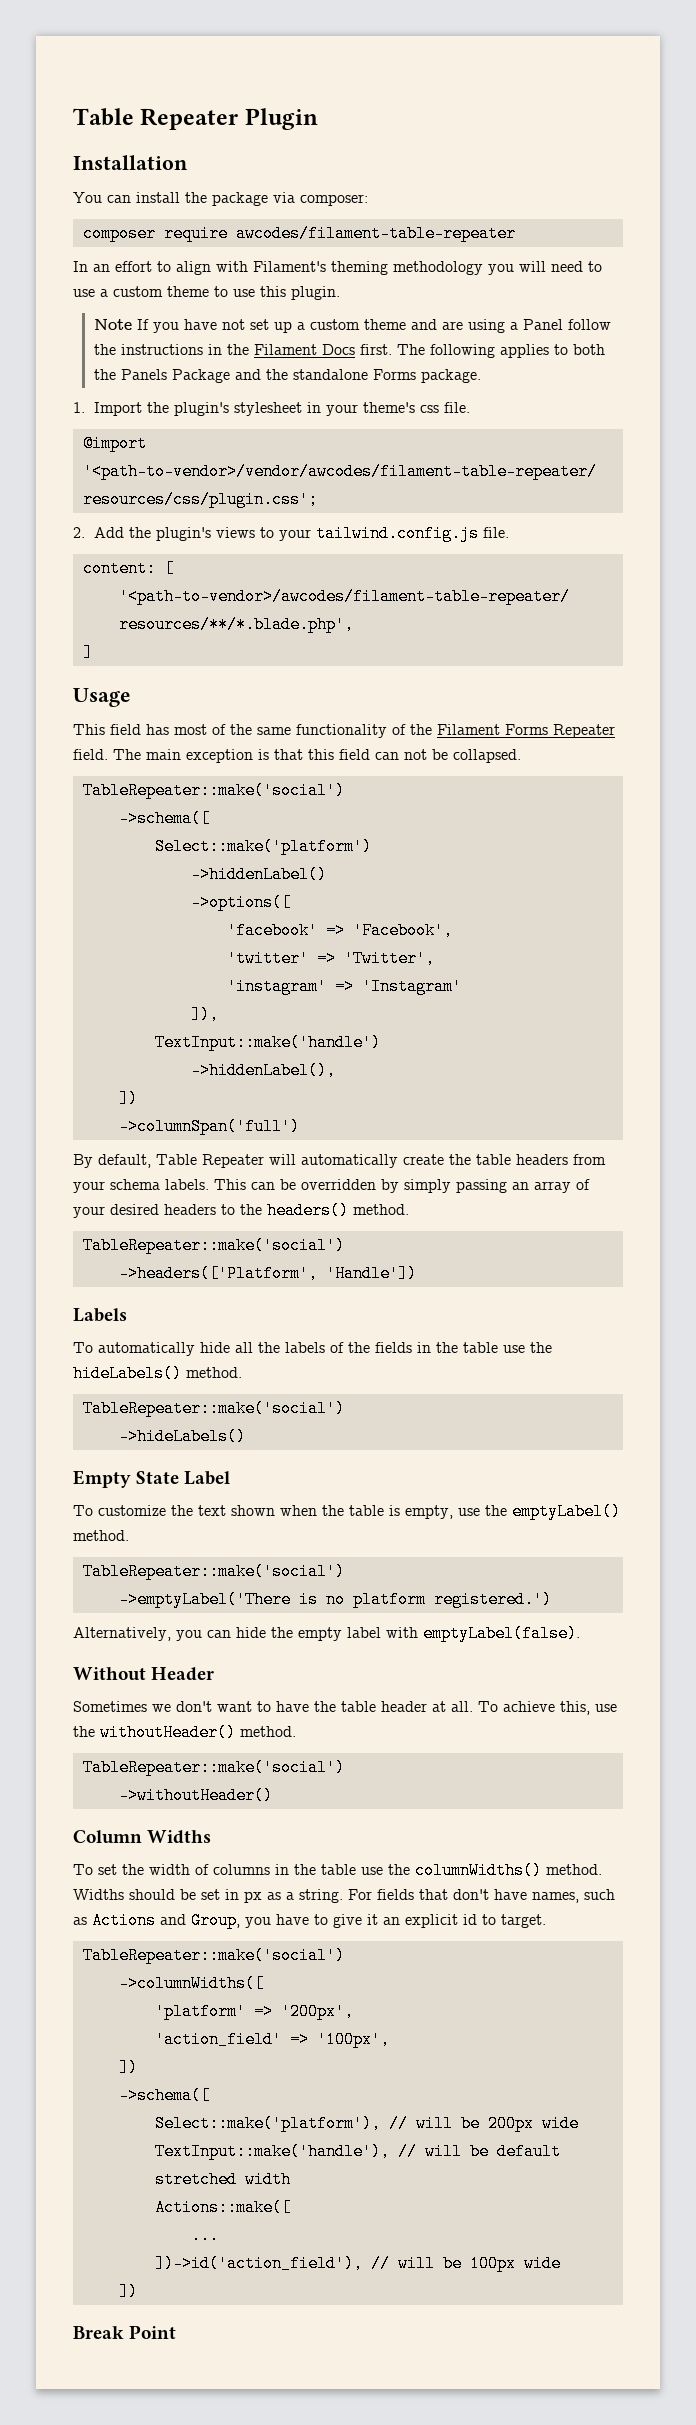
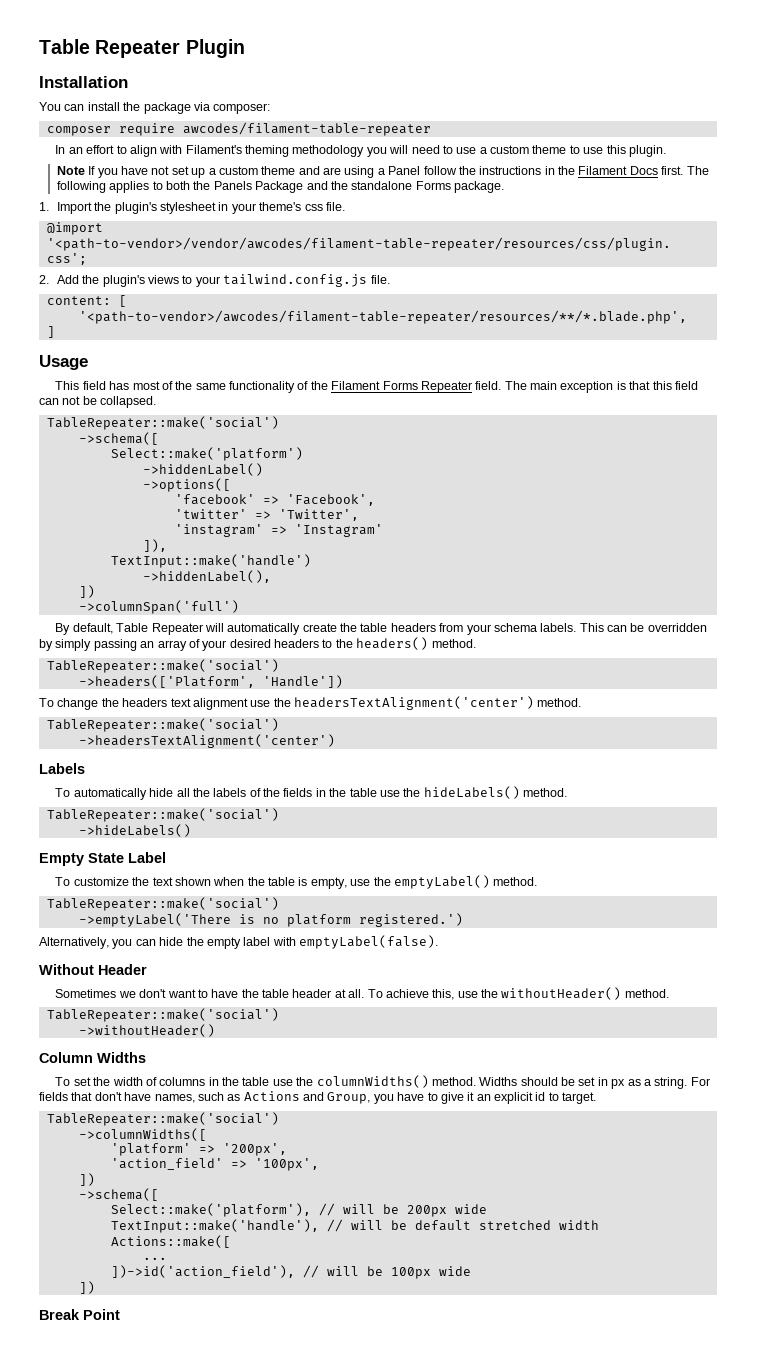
+ To change the headers text alignment use the headersTextAlignment('center') method.
+ TableRepeater::make('social')
+ ->headersTextAlignment('center')

